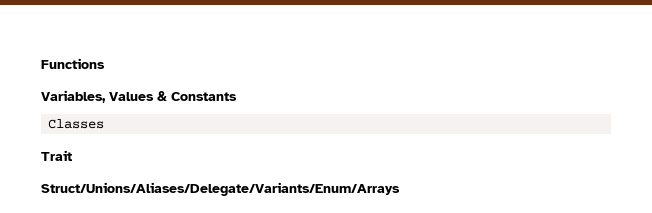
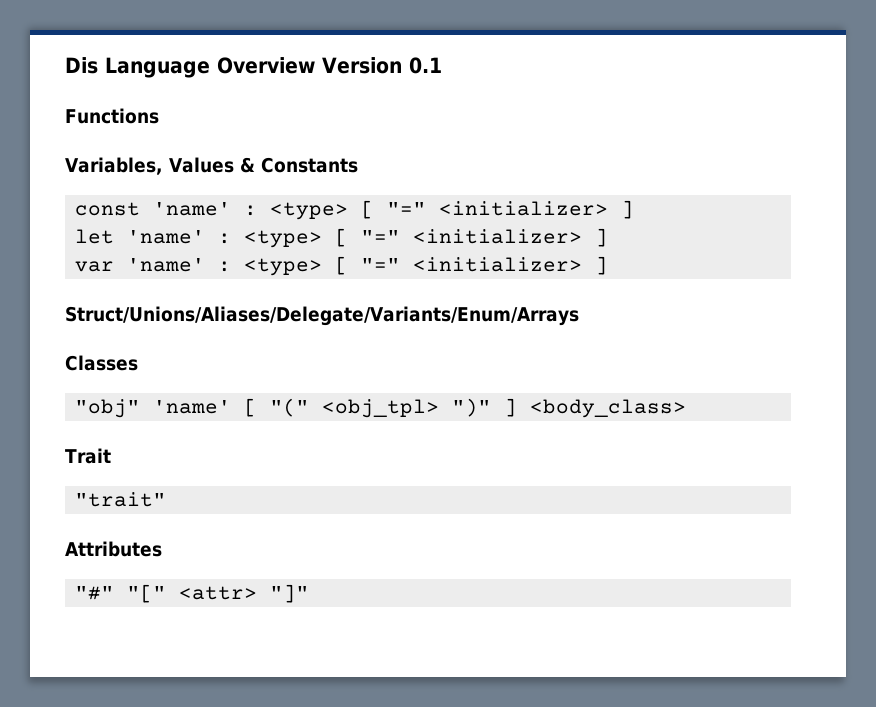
+ Dis Language Overview Version 0.1
+ const 'name' : <type> [ "=" <initializer> ]
+ let 'name' : <type> [ "=" <initializer> ]
+ var 'name' : <type> [ "=" <initializer> ]
+ Struct/Unions/Aliases/Delegate/Variants/Enum/Arrays
  Classes
+ "obj" 'name' [ "(" <obj_tpl> ")" ] <body_class>
  Trait
- Struct/Unions/Aliases/Delegate/Variants/Enum/Arrays
+ "trait"
+ Attributes
+ "#" "[" <attr> "]"

